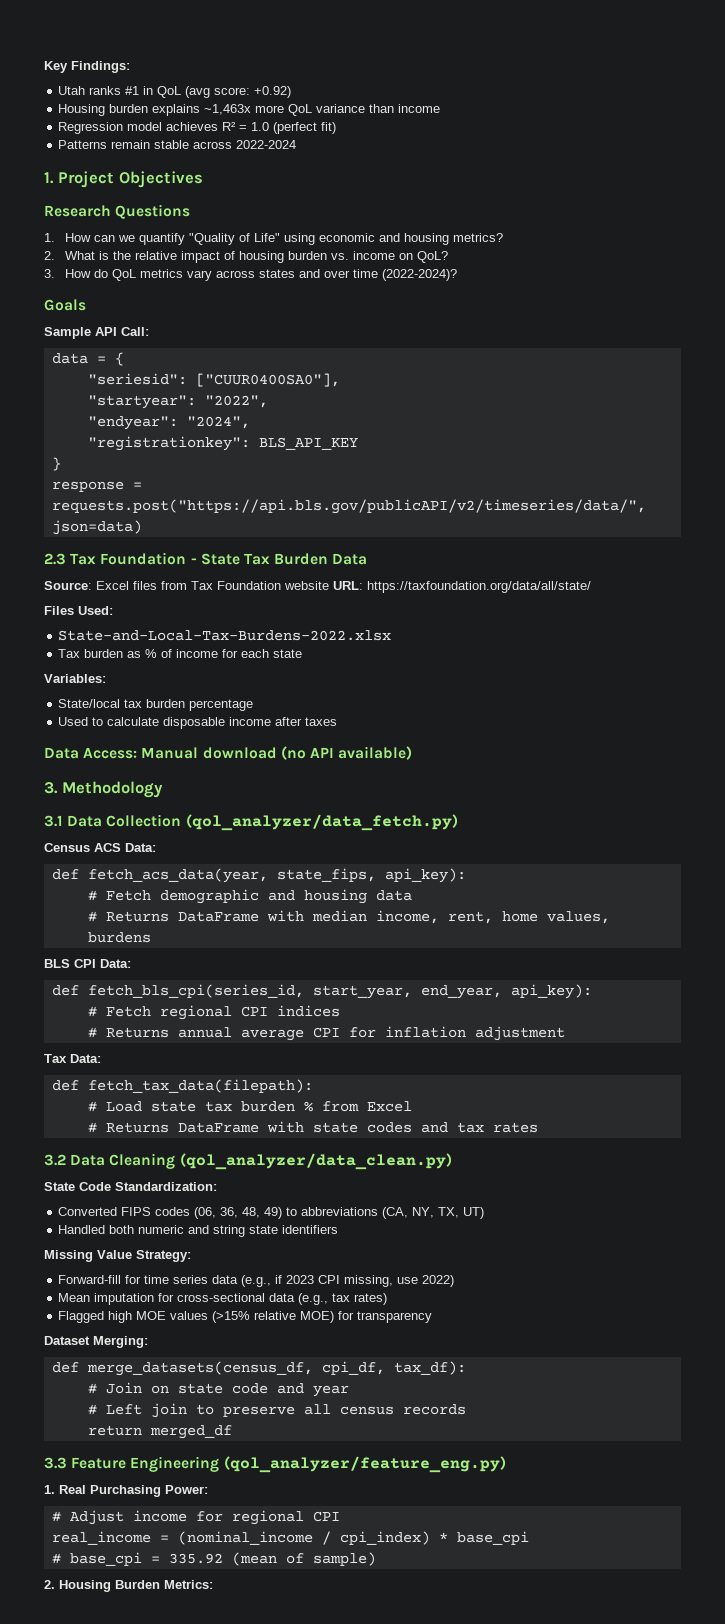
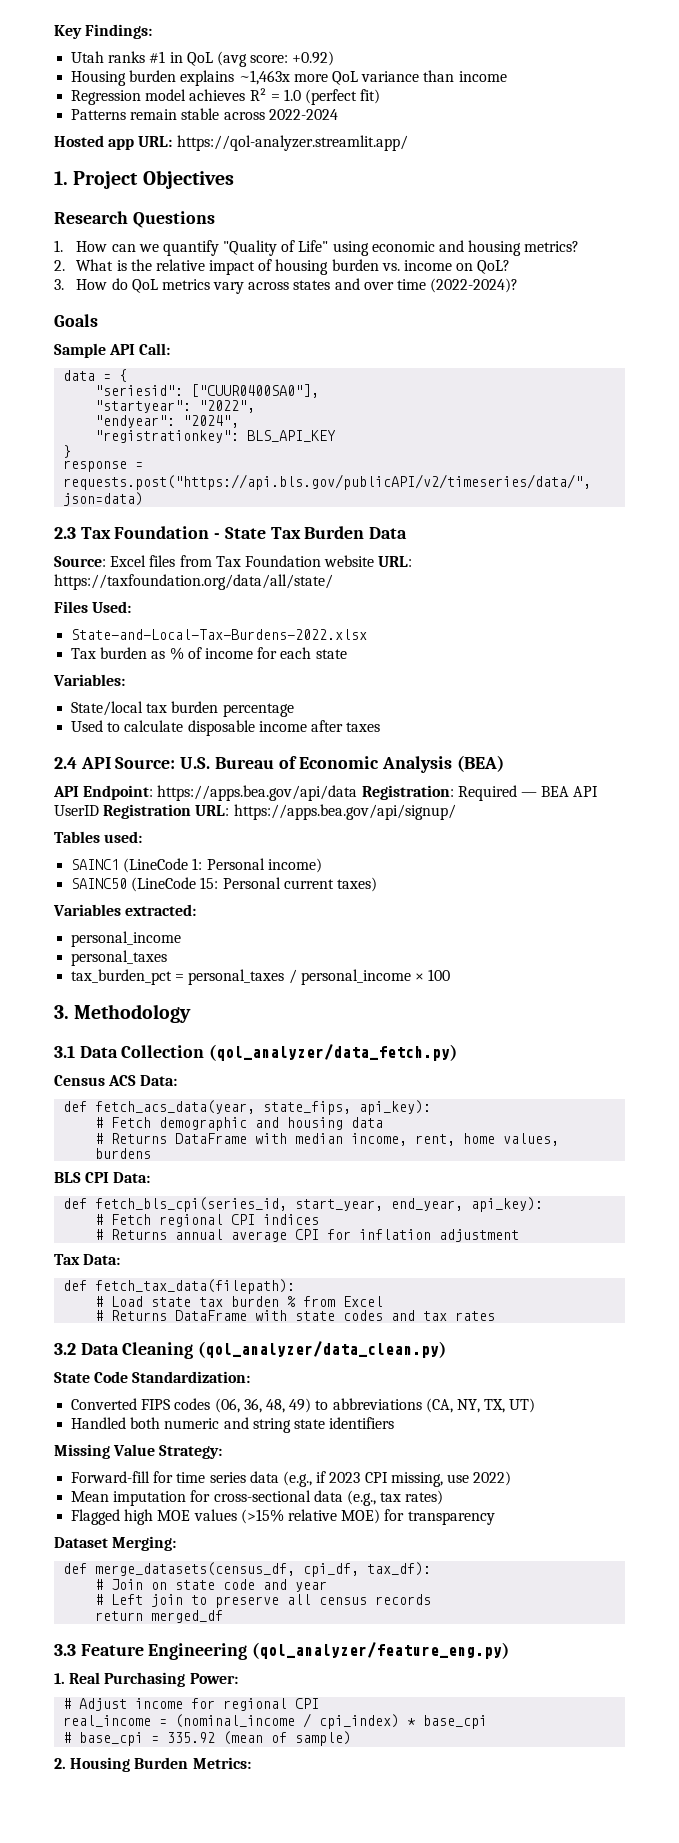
+ Hosted app URL: https://qol-analyzer.streamlit.app/
- Data Access: Manual download (no API available)
+ 2.4 API Source: U.S. Bureau of Economic Analysis (BEA)
+ API Endpoint: https://apps.bea.gov/api/data Registration: Required — BEA API UserID Registration URL: https://apps.bea.gov/api/signup/
+ Tables used:
+ SAINC1 (LineCode 1: Personal income)
+ SAINC50 (LineCode 15: Personal current taxes)
+ Variables extracted:
+ personal_income
+ personal_taxes
+ tax_burden_pct = personal_taxes / personal_income × 100

